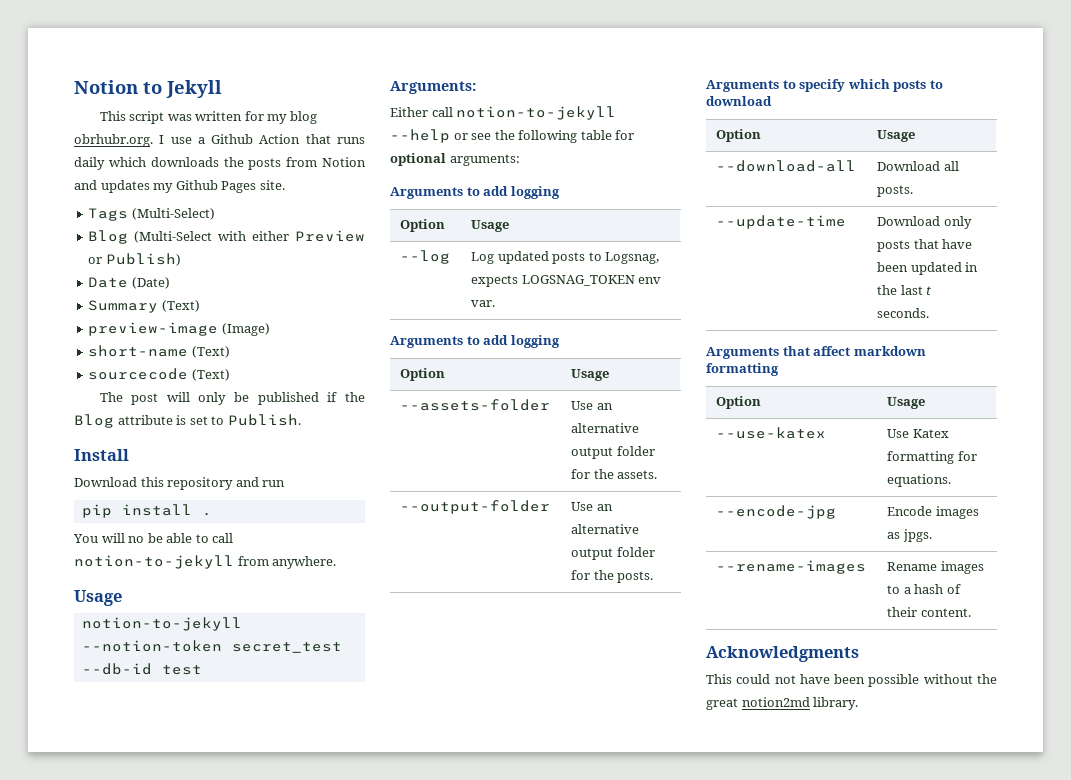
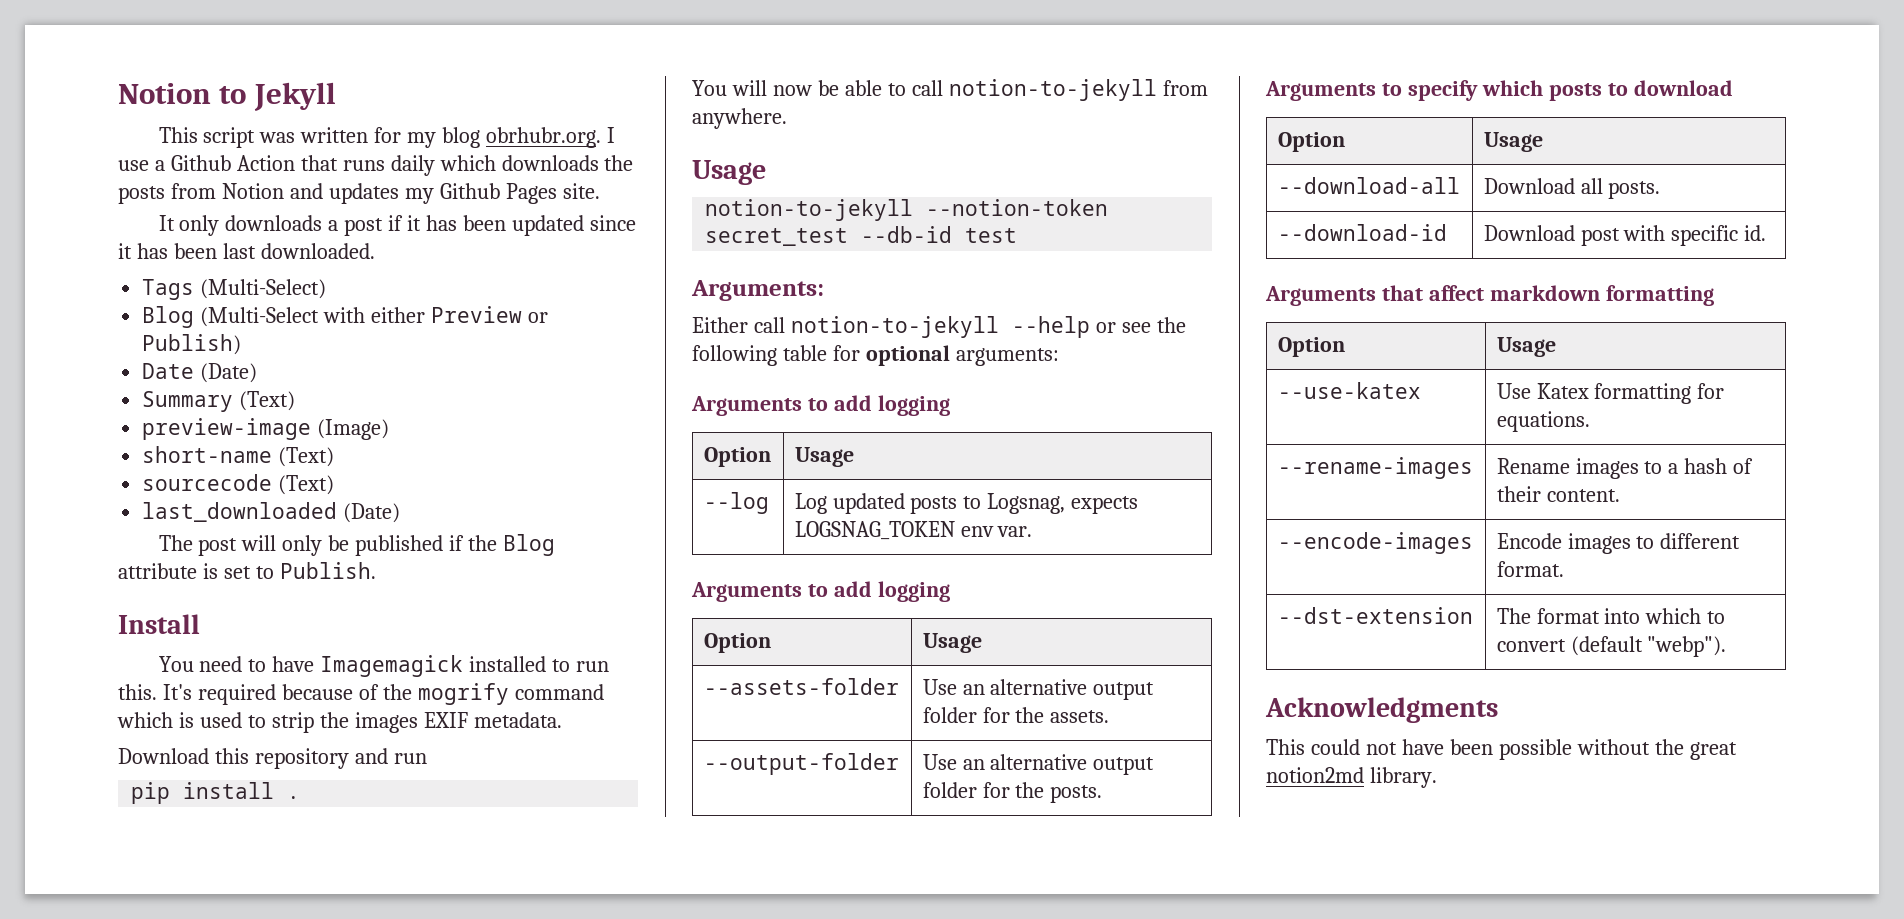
+ It only downloads a post if it has been updated since it has been last downloaded.
+ last_downloaded (Date)
+ You need to have Imagemagick installed to run this. It's required because of the mogrify command which is used to strip the images EXIF metadata.
- You will no be able to call notion-to-jekyll from anywhere.
+ You will now be able to call notion-to-jekyll from anywhere.
- --update-time | Download only posts that have been updated in the last t seconds.
+ --download-id | Download post with specific id.
- --encode-jpg | Encode images as jpgs.
+ --encode-images | Encode images to different format.
+ --dst-extension | The format into which to convert (default "webp").

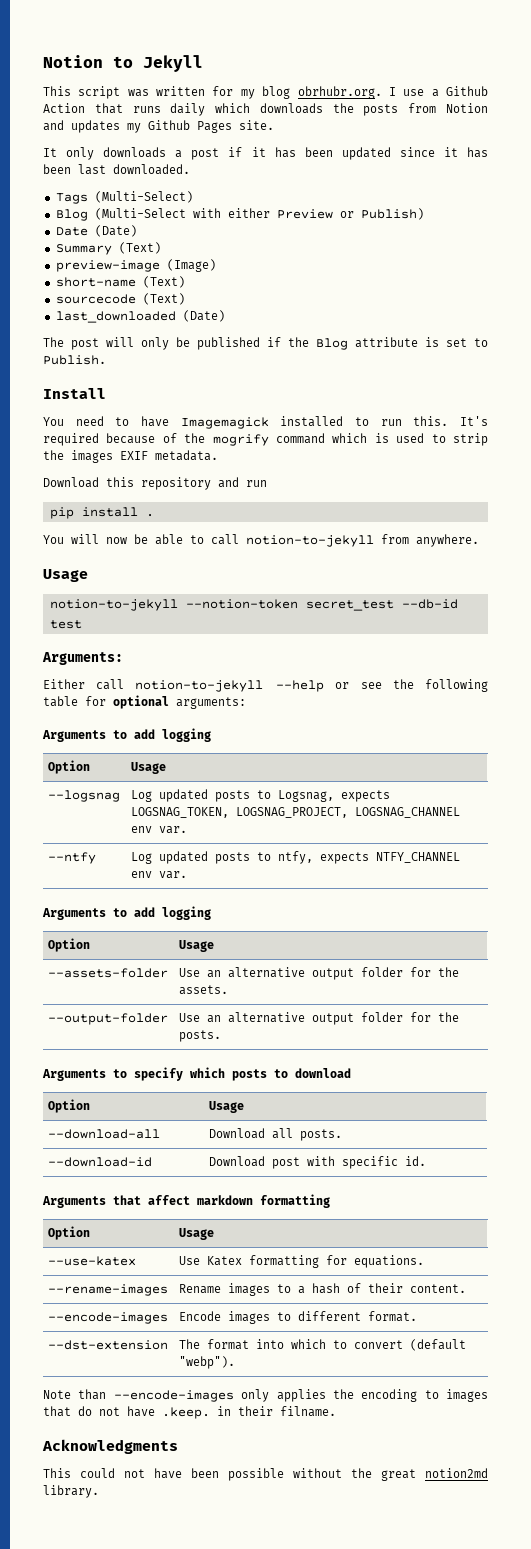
- --log | Log updated posts to Logsnag, expects LOGSNAG_TOKEN env var.
+ --logsnag | Log updated posts to Logsnag, expects LOGSNAG_TOKEN, LOGSNAG_PROJECT, LOGSNAG_CHANNEL env var.
+ --ntfy | Log updated posts to ntfy, expects NTFY_CHANNEL env var.
+ Note than --encode-images only applies the encoding to images that do not have .keep. in their filname.

